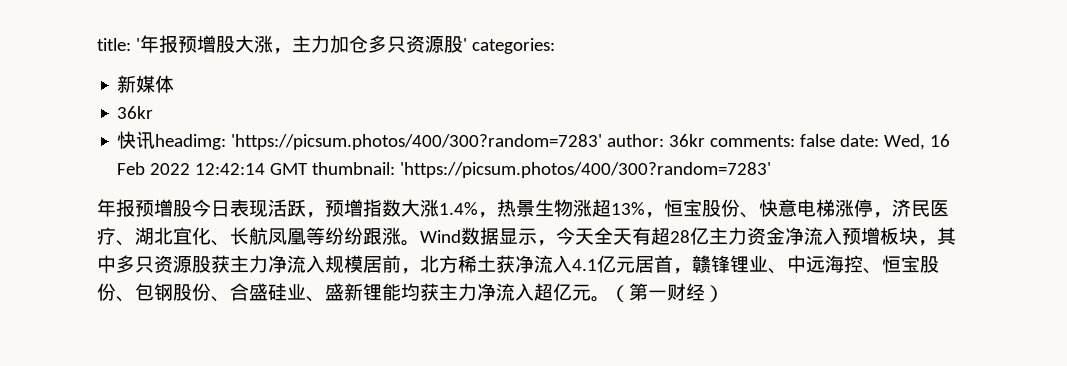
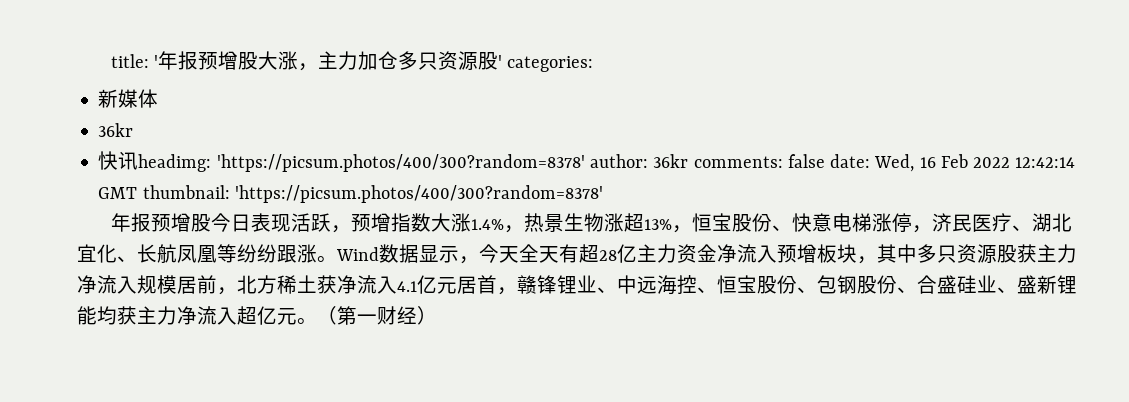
- 快讯headimg: 'https://picsum.photos/400/300?random=7283' author: 36kr comments: false date: Wed, 16 Feb 2022 12:42:14 GMT thumbnail: 'https://picsum.photos/400/300?random=7283'
+ 快讯headimg: 'https://picsum.photos/400/300?random=8378' author: 36kr comments: false date: Wed, 16 Feb 2022 12:42:14 GMT thumbnail: 'https://picsum.photos/400/300?random=8378'

